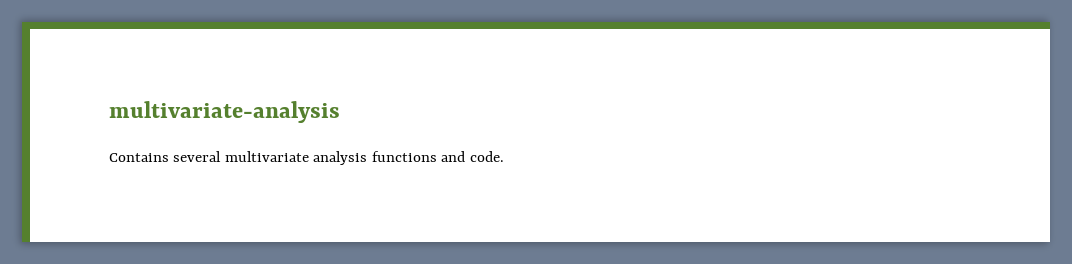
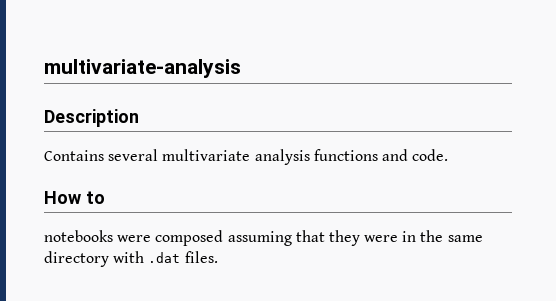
+ Description
+ How to
+ notebooks were composed assuming that they were in the same directory with .dat files.

